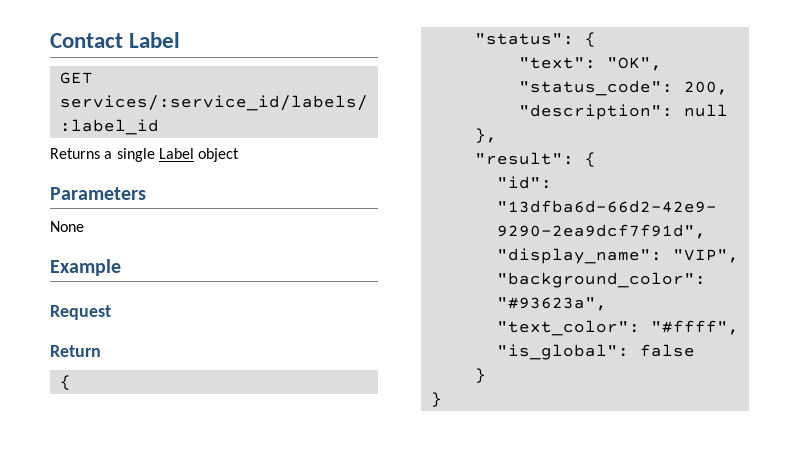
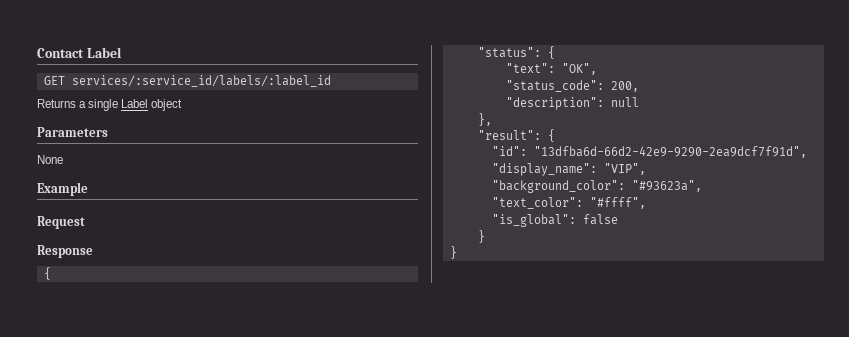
- Return
+ Response

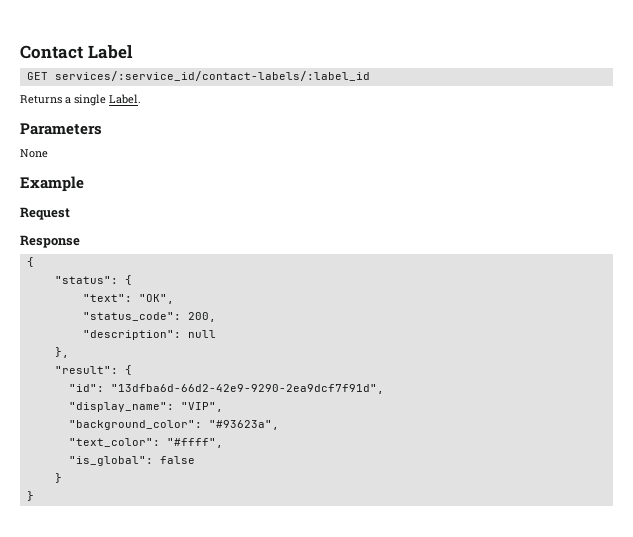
- GET services/:service_id/labels/:label_id
+ GET services/:service_id/contact-labels/:label_id
- Returns a single Label object
+ Returns a single Label.

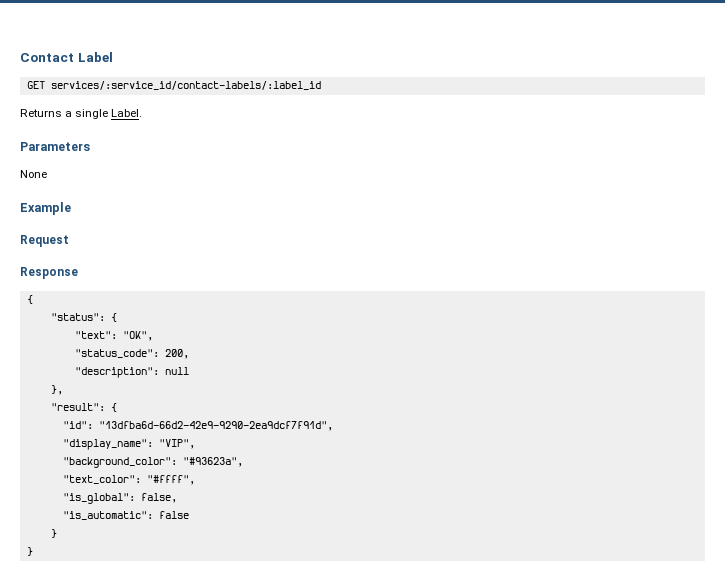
- "is_global": false
+ "is_global": false,
+ "is_automatic": false

